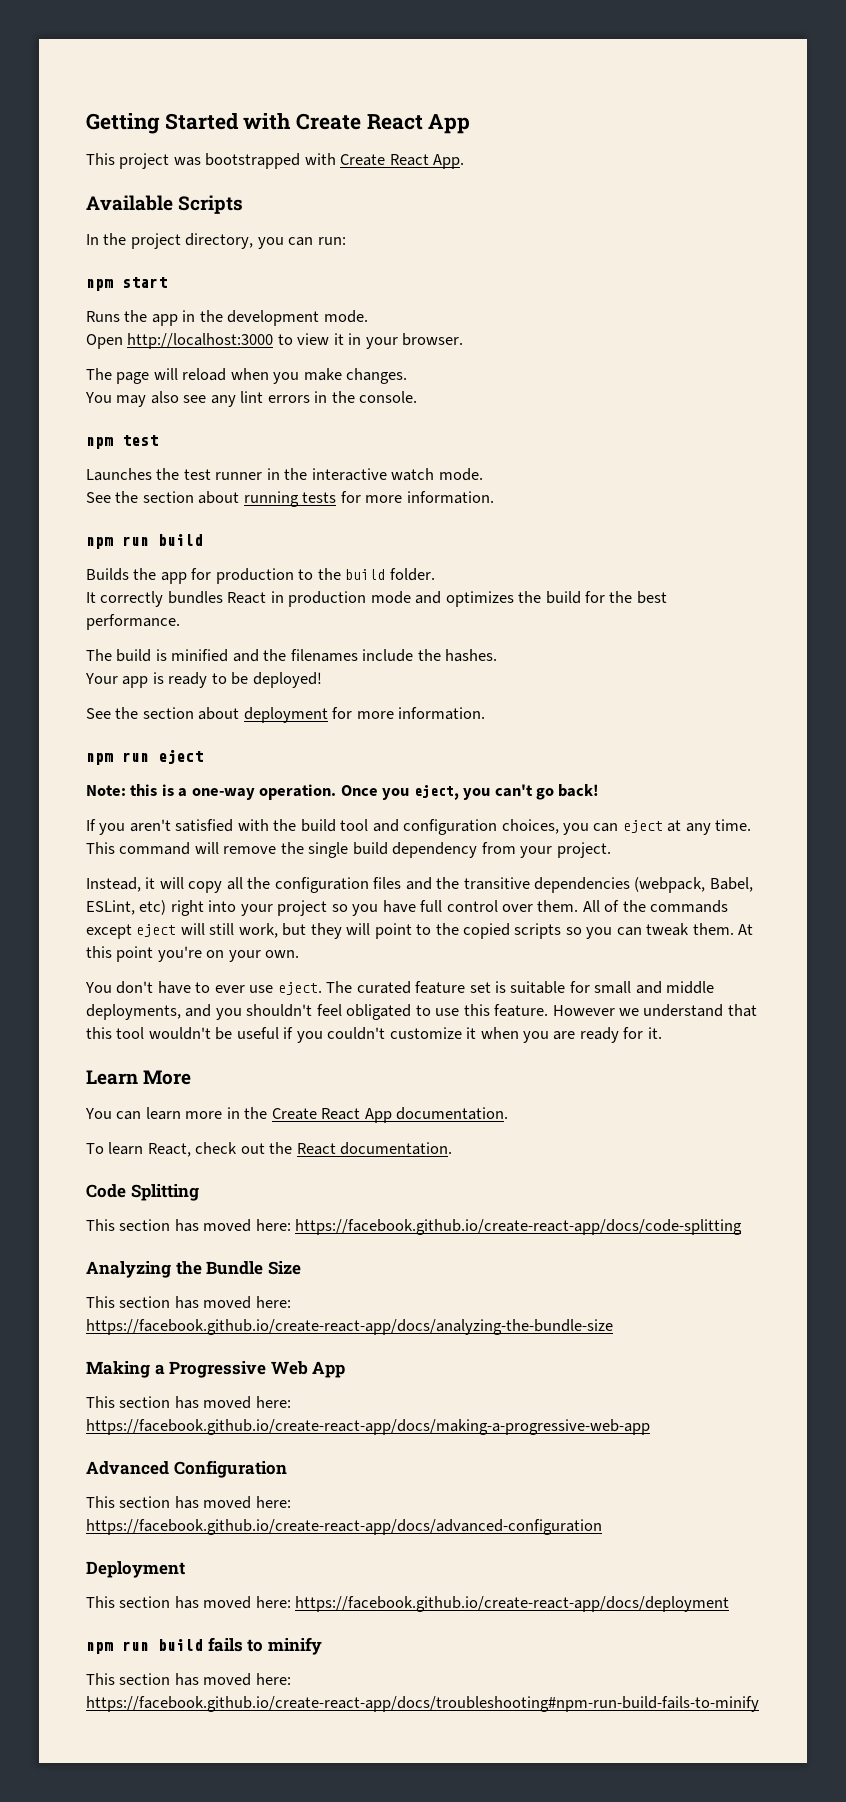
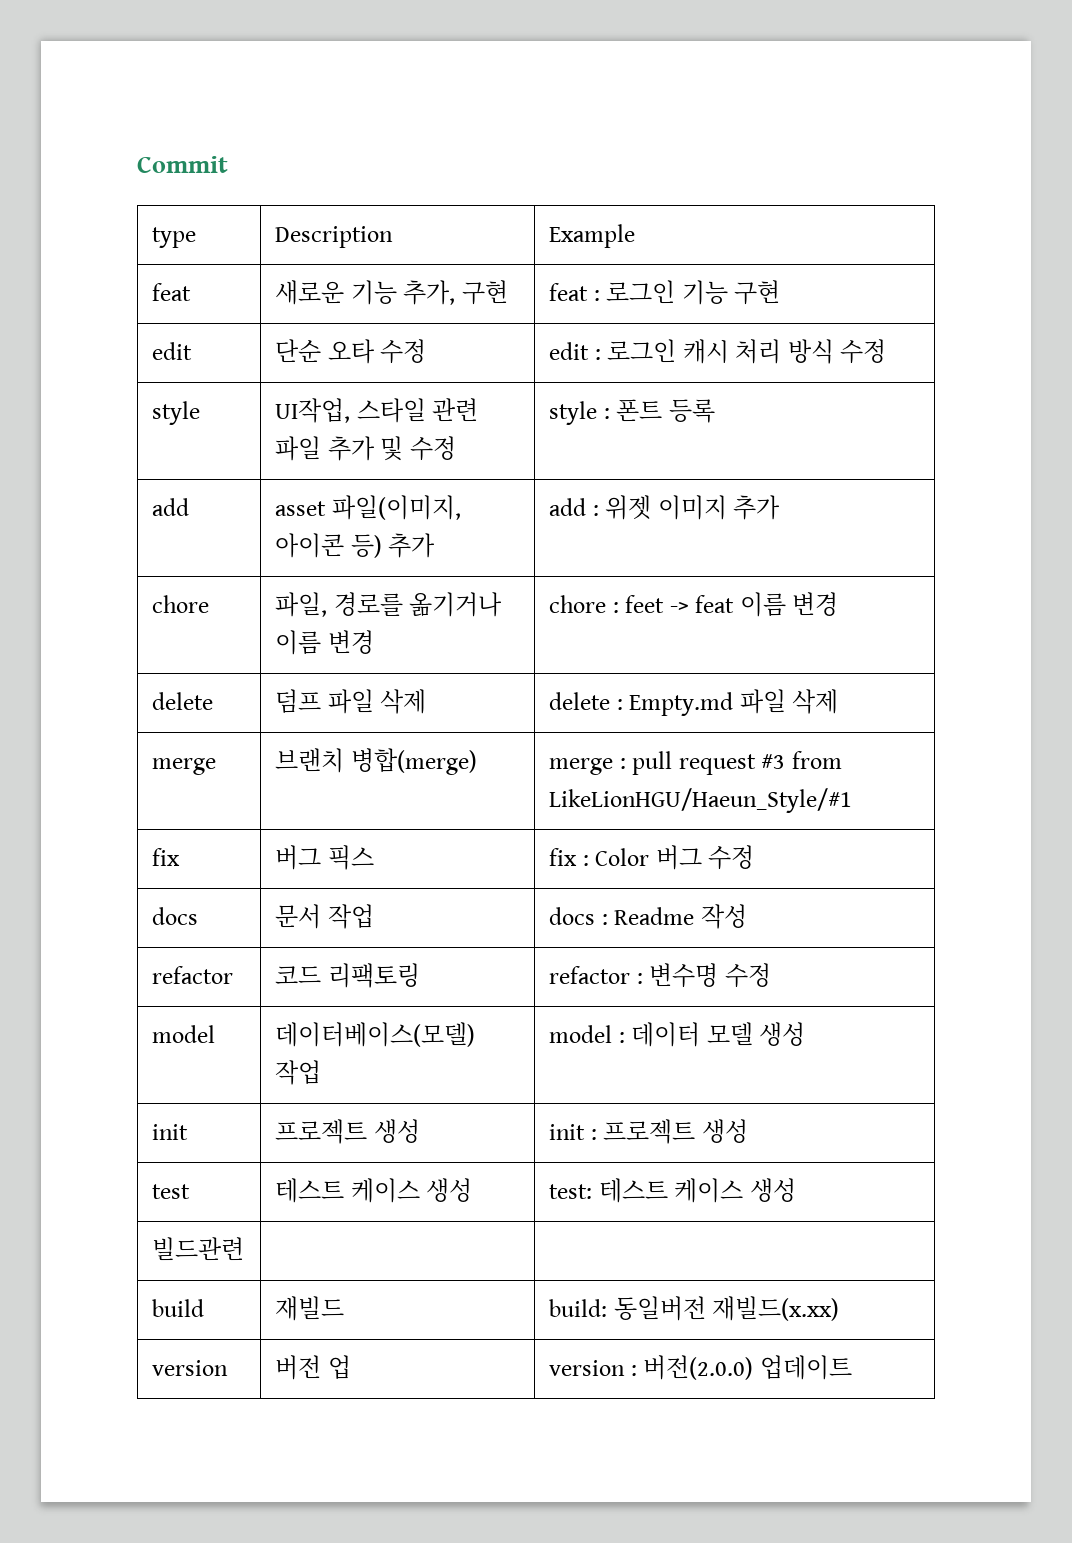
- Getting Started with Create React App
- This project was bootstrapped with Create React App.
- Available Scripts
- In the project directory, you can run:
- npm start
- Runs the app in the development mode.
- Open http://localhost:3000 to view it in your browser.
- The page will reload when you make changes.
- You may also see any lint errors in the console.
- npm test
- Launches the test runner in the interactive watch mode.
- See the section about running tests for more information.
- npm run build
- Builds the app for production to the build folder.
- It correctly bundles React in production mode and optimizes the build for the best performance.
- The build is minified and the filenames include the hashes.
- Your app is ready to be deployed!
- See the section about deployment for more information.
- npm run eject
- Note: this is a one-way operation. Once you eject, you can't go back!
- If you aren't satisfied with the build tool and configuration choices, you can eject at any time. This command will remove the single build dependency from your project.
- Instead, it will copy all the configuration files and the transitive dependencies (webpack, Babel, ESLint, etc) right into your project so you have full control over them. All of the commands except eject will still work, but they will point to the copied scripts so you can tweak them. At this point you're on your own.
- You don't have to ever use eject. The curated feature set is suitable for small and middle deployments, and you shouldn't feel obligated to use this feature. However we understand that this tool wouldn't be useful if you couldn't customize it when you are ready for it.
- Learn More
- You can learn more in the Create React App documentation.
- To learn React, check out the React documentation.
- Code Splitting
- This section has moved here: https://facebook.github.io/create-react-app/docs/code-splitting
- Analyzing the Bundle Size
- This section has moved here: https://facebook.github.io/create-react-app/docs/analyzing-the-bundle-size
- Making a Progressive Web App
- This section has moved here: https://facebook.github.io/create-react-app/docs/making-a-progressive-web-app
- Advanced Configuration
- This section has moved here: https://facebook.github.io/create-react-app/docs/advanced-configuration
- Deployment
- This section has moved here: https://facebook.github.io/create-react-app/docs/deployment
- npm run build fails to minify
- This section has moved here: https://facebook.github.io/create-react-app/docs/troubleshooting#npm-run-build-fails-to-minify
+ Commit
+ type | Description | Example
+ feat | 새로운 기능 추가, 구현 | feat : 로그인 기능 구현
+ edit | 단순 오타 수정 | edit : 로그인 캐시 처리 방식 수정
+ style | UI작업, 스타일 관련 파일 추가 및 수정 | style : 폰트 등록
+ add | asset 파일(이미지, 아이콘 등) 추가 | add : 위젯 이미지 추가
+ chore | 파일, 경로를 옮기거나 이름 변경 | chore : feet -> feat 이름 변경
+ delete | 덤프 파일 삭제 | delete : Empty.md 파일 삭제
+ merge | 브랜치 병합(merge) | merge : pull request #3 from LikeLionHGU/Haeun_Style/#1
+ fix | 버그 픽스 | fix : Color 버그 수정
+ docs | 문서 작업 | docs : Readme 작성
+ refactor | 코드 리팩토링 | refactor : 변수명 수정
+ model | 데이터베이스(모델) 작업 | model : 데이터 모델 생성
+ init | 프로젝트 생성 | init : 프로젝트 생성
+ test | 테스트 케이스 생성 | test: 테스트 케이스 생성
+ 빌드관련 | |
+ build | 재빌드 | build: 동일버전 재빌드(x.xx)
+ version | 버전 업 | version : 버전(2.0.0) 업데이트

